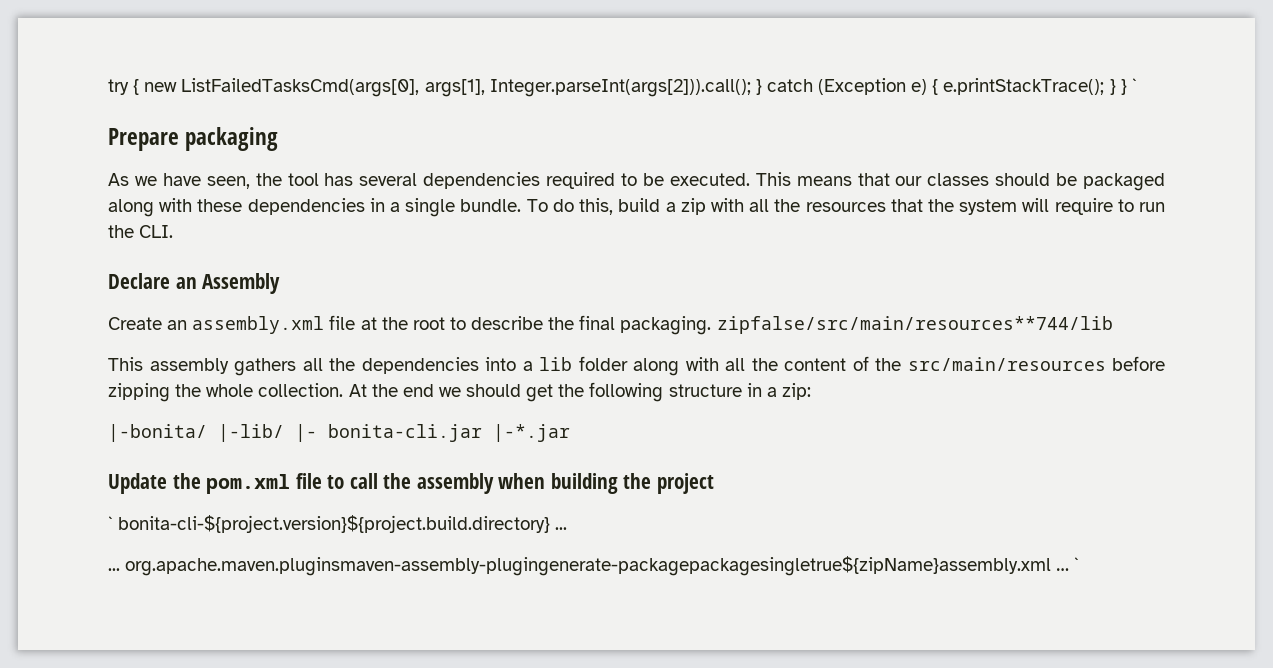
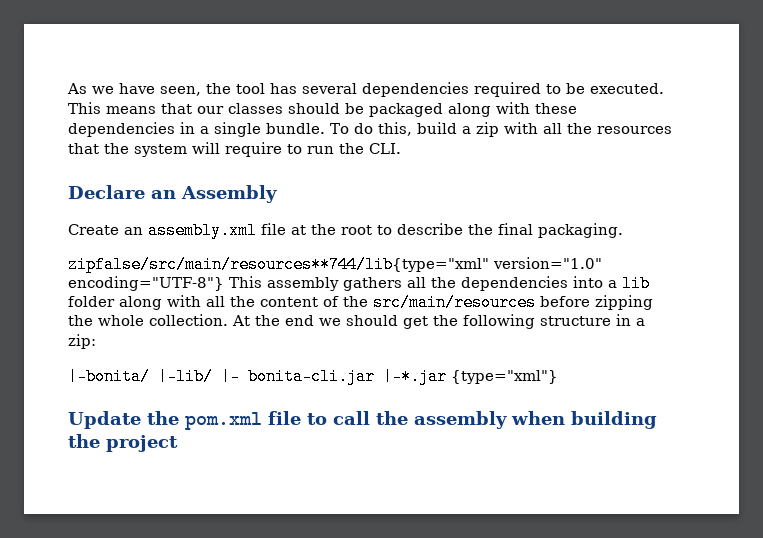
- try { new ListFailedTasksCmd(args[0], args[1], Integer.parseInt(args[2])).call(); } catch (Exception e) { e.printStackTrace(); } } `
- Prepare packaging
- Create an assembly.xml file at the root to describe the final packaging. zipfalse/src/main/resources**744/lib
- This assembly gathers all the dependencies into a lib folder along with all the content of the src/main/resources before zipping the whole collection.
+ Create an assembly.xml file at the root to describe the final packaging.
+ zipfalse/src/main/resources**744/lib{type="xml" version="1.0" encoding="UTF-8"} This assembly gathers all the dependencies into a lib folder along with all the content of the src/main/resources before zipping the whole collection.
- |-bonita/ |-lib/ |- bonita-cli.jar |-*.jar
+ |-bonita/ |-lib/ |- bonita-cli.jar |-*.jar {type="xml"}
- ` bonita-cli-${project.version}${project.build.directory} ...
- ... org.apache.maven.pluginsmaven-assembly-plugingenerate-packagepackagesingletrue${zipName}assembly.xml … `

